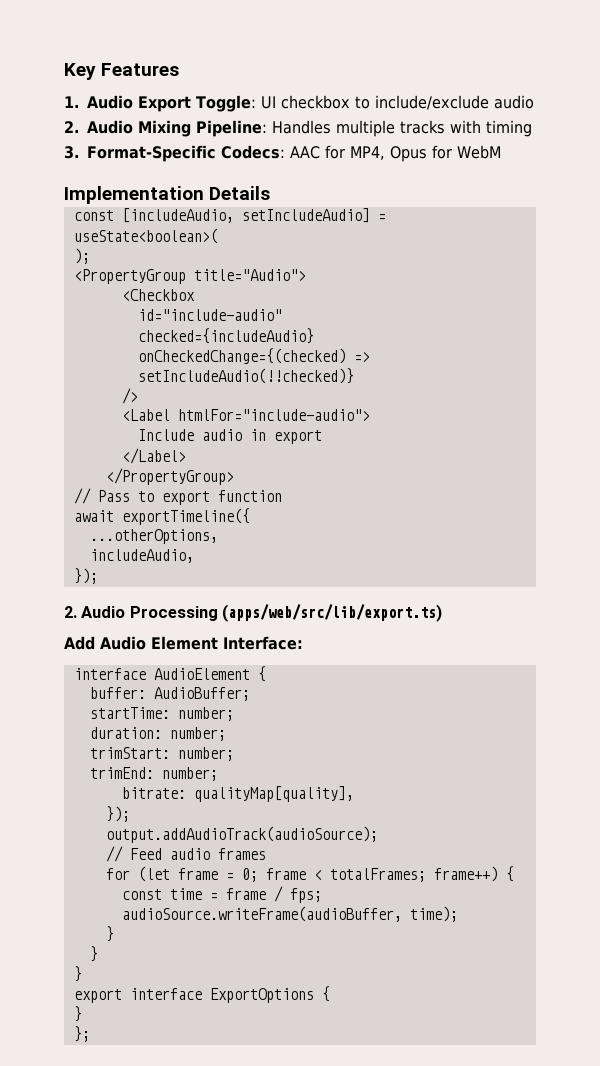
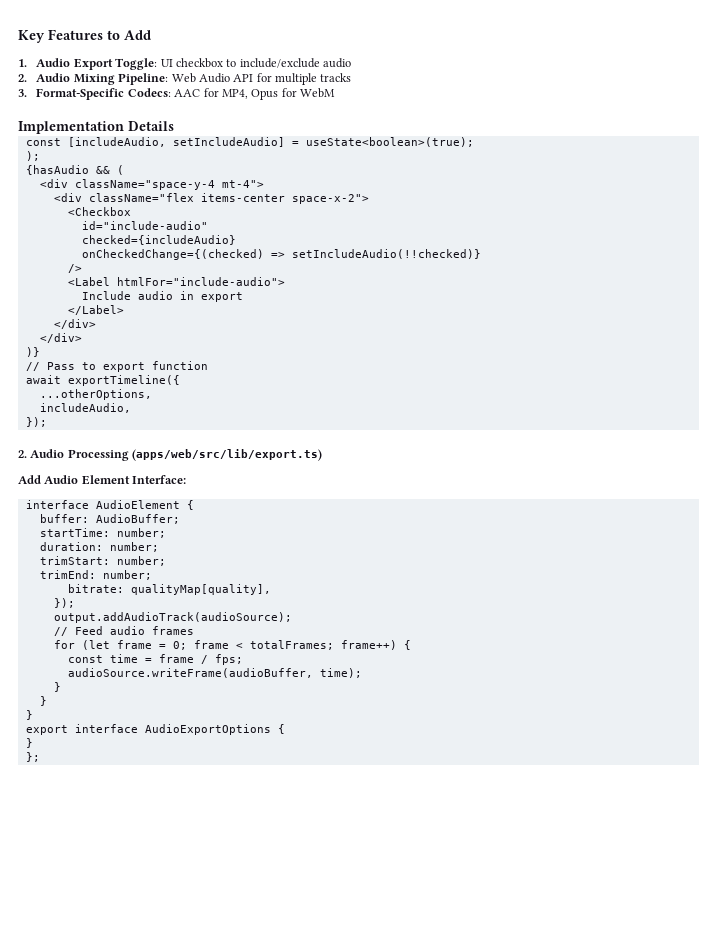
- Key Features
+ Key Features to Add
- 2. Audio Mixing Pipeline: Handles multiple tracks with timing
+ 2. Audio Mixing Pipeline: Web Audio API for multiple tracks
- const [includeAudio, setIncludeAudio] = useState<boolean>(
+ const [includeAudio, setIncludeAudio] = useState<boolean>(true);
- <PropertyGroup title="Audio">
+ {hasAudio && (
+ <div className="space-y-4 mt-4">
+ <div className="flex items-center space-x-2">
  </Label>
- </PropertyGroup>
+ </div>
+ </div>
+ )}
- export interface ExportOptions {
+ export interface AudioExportOptions {

